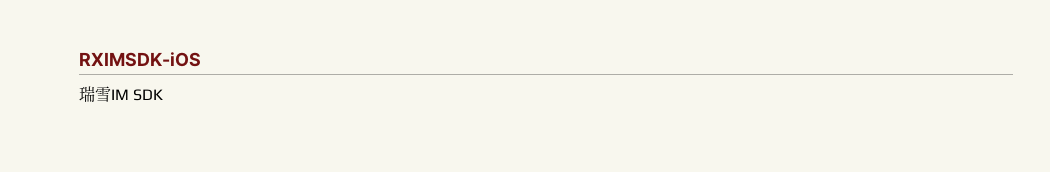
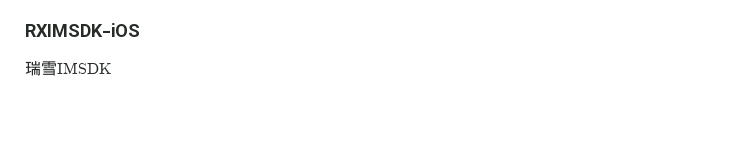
- 瑞雪IM SDK
+ 瑞雪IMSDK

